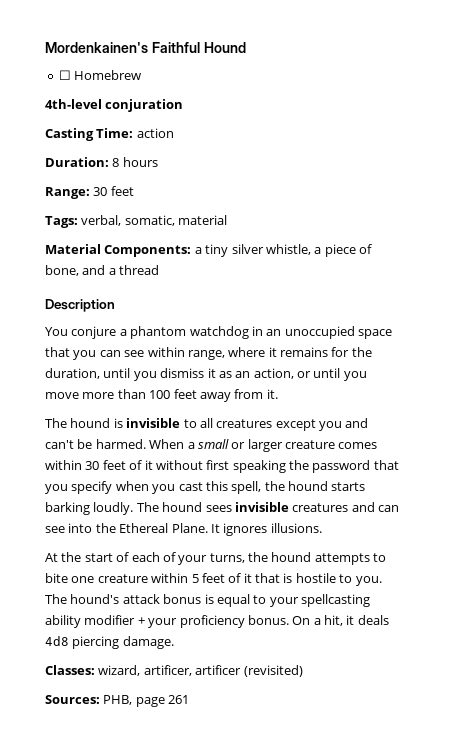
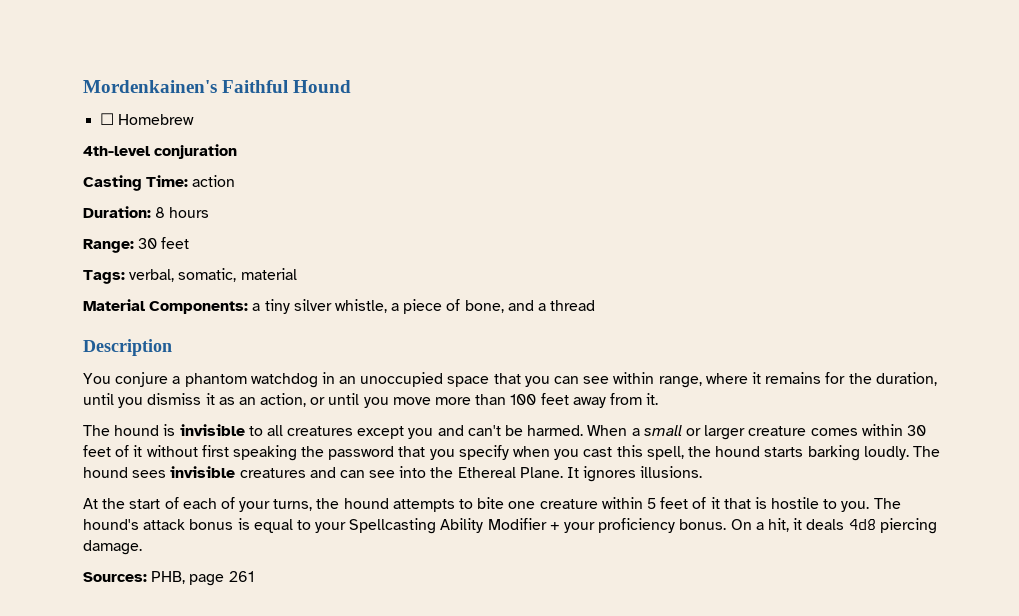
- The hound's attack bonus is equal to your spellcasting ability modifier + your proficiency bonus.
+ The hound's attack bonus is equal to your Spellcasting Ability Modifier + your proficiency bonus.
- Classes: wizard, artificer, artificer (revisited)

